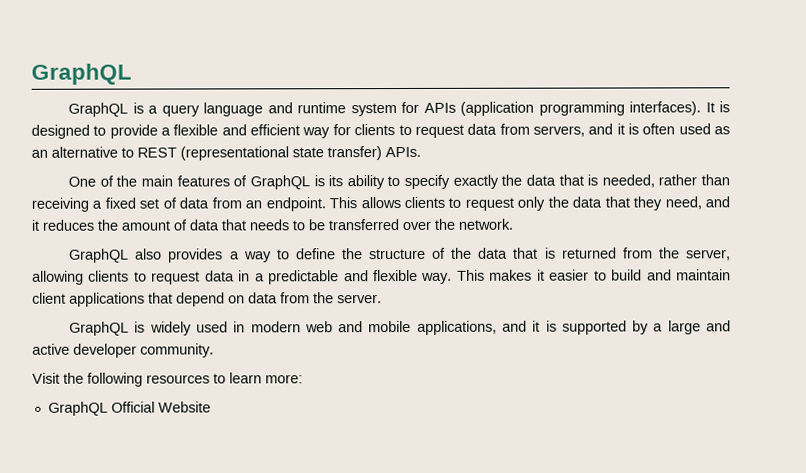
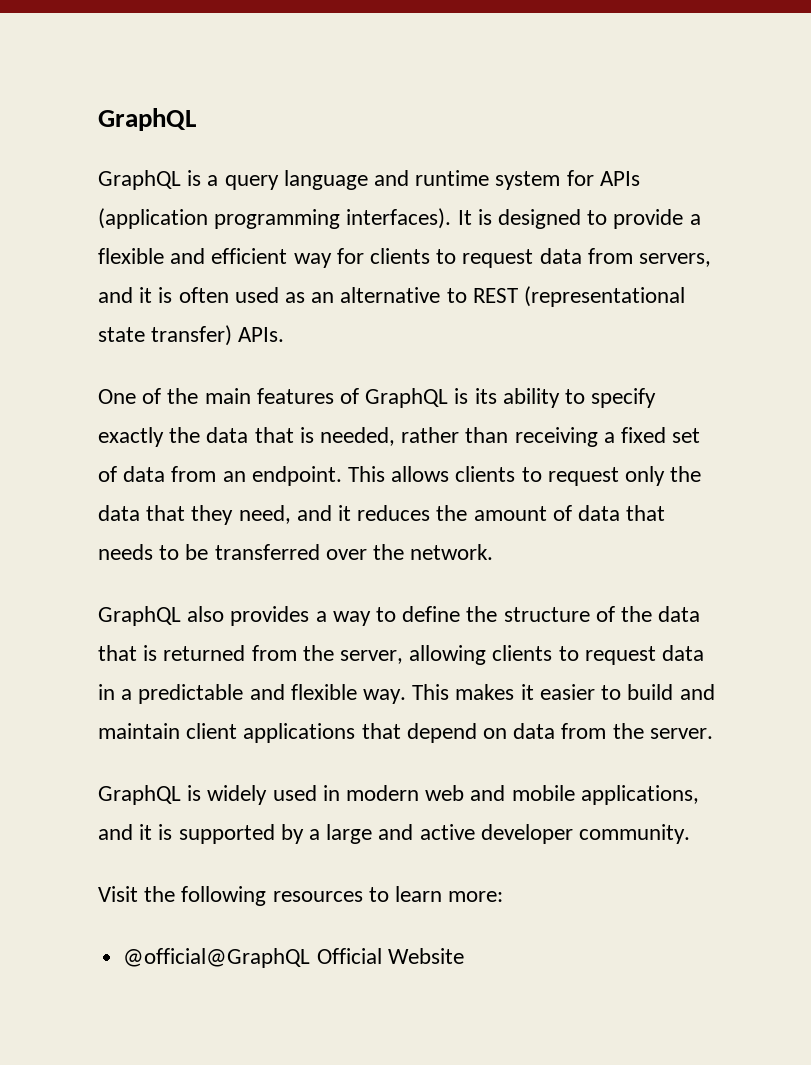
- GraphQL Official Website
+ @official@GraphQL Official Website

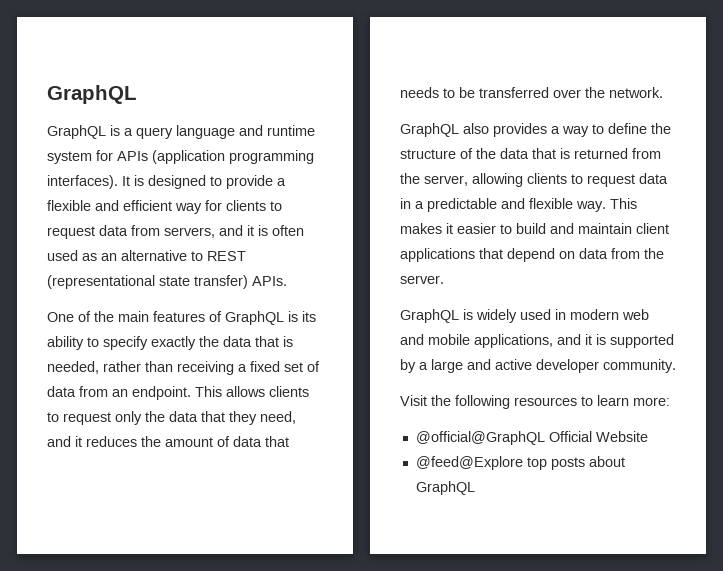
+ @feed@Explore top posts about GraphQL

